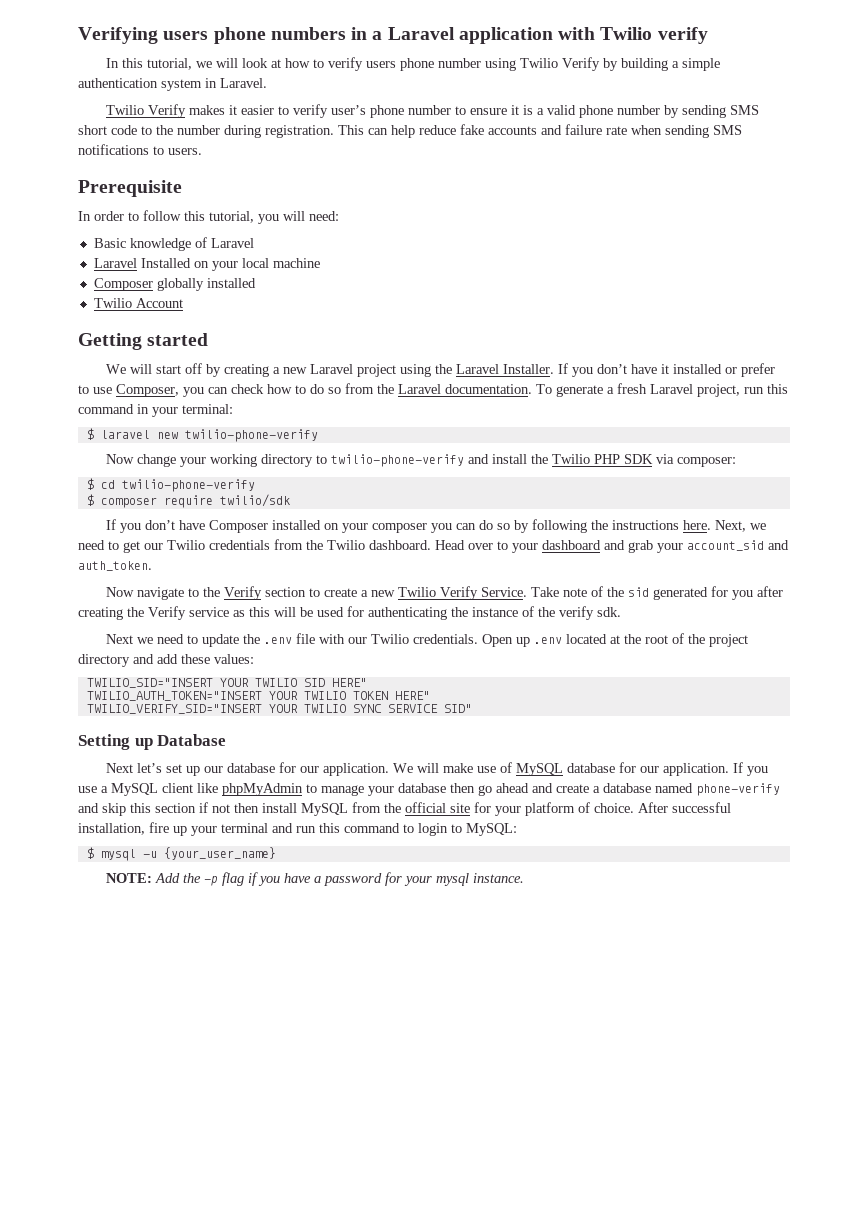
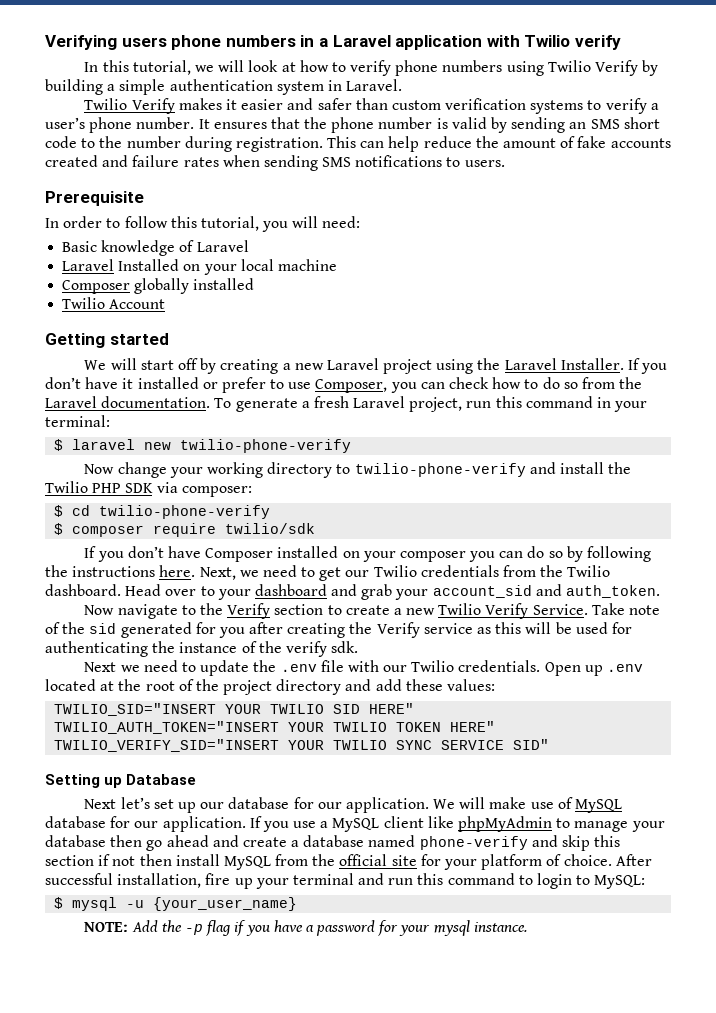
- In this tutorial, we will look at how to verify users phone number using Twilio Verify by building a simple authentication system in Laravel.
+ In this tutorial, we will look at how to verify phone numbers using Twilio Verify by building a simple authentication system in Laravel.
- Twilio Verify makes it easier to verify user’s phone number to ensure it is a valid phone number by sending SMS short code to the number during registration.
+ Twilio Verify makes it easier and safer than custom verification systems to verify a user’s phone number. It ensures that the phone number is valid by sending an SMS short code to the number during registration.
- This can help reduce fake accounts and failure rate when sending SMS notifications to users.
+ This can help reduce the amount of fake accounts created and failure rates when sending SMS notifications to users.

